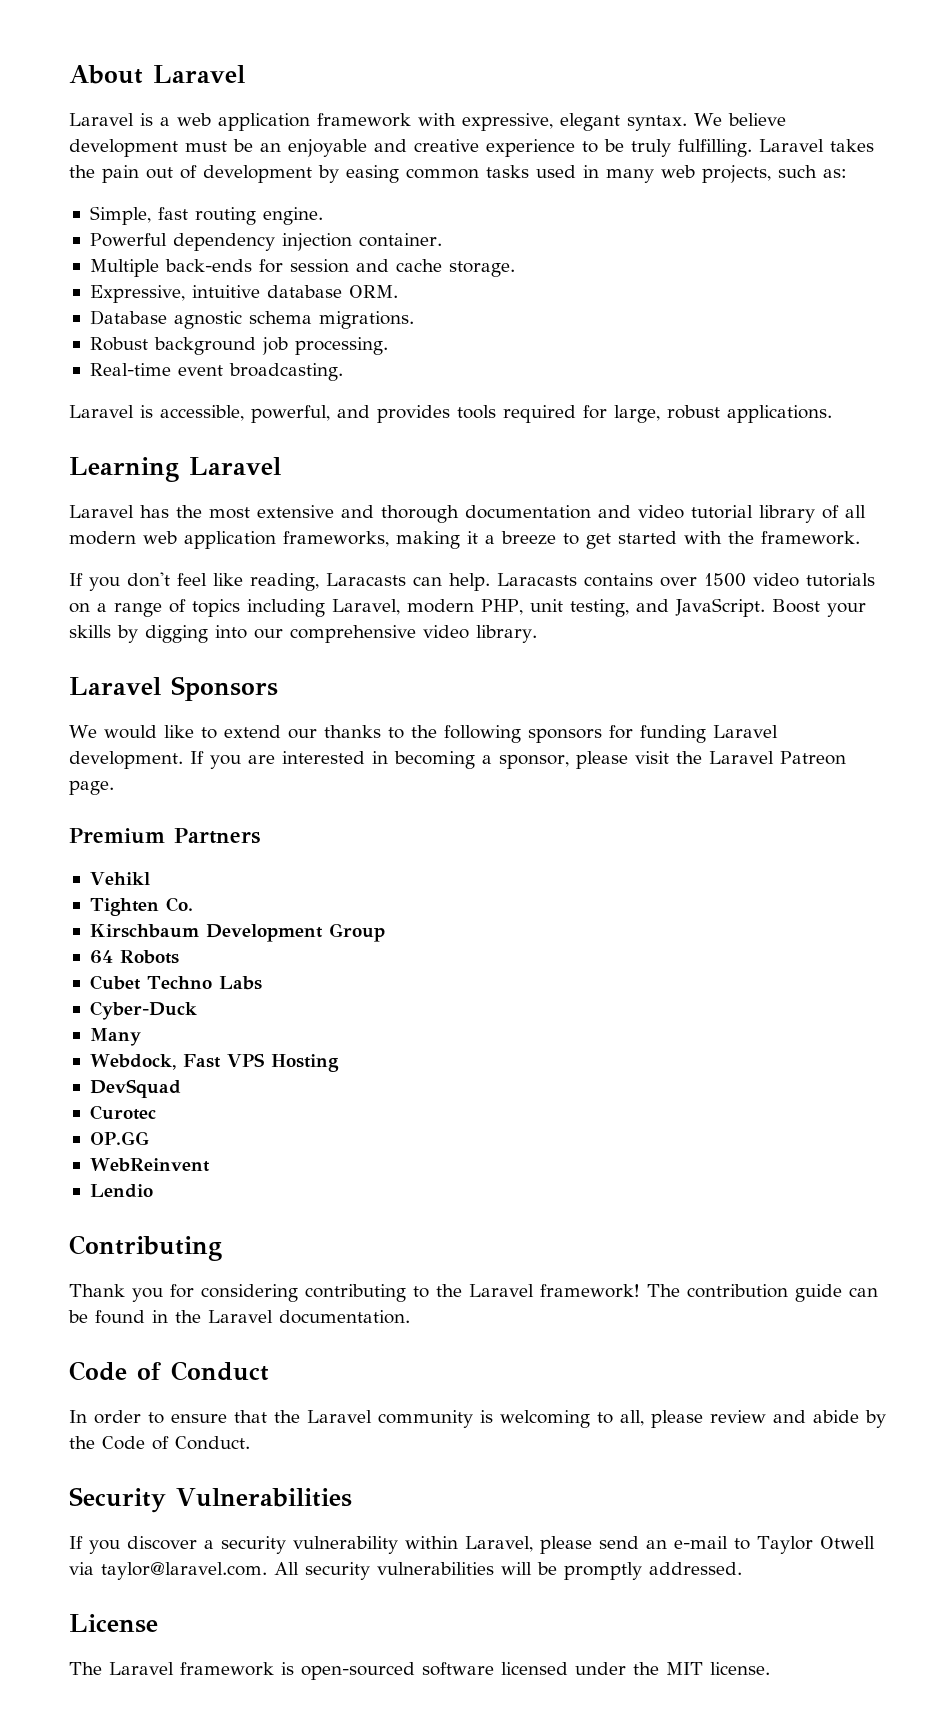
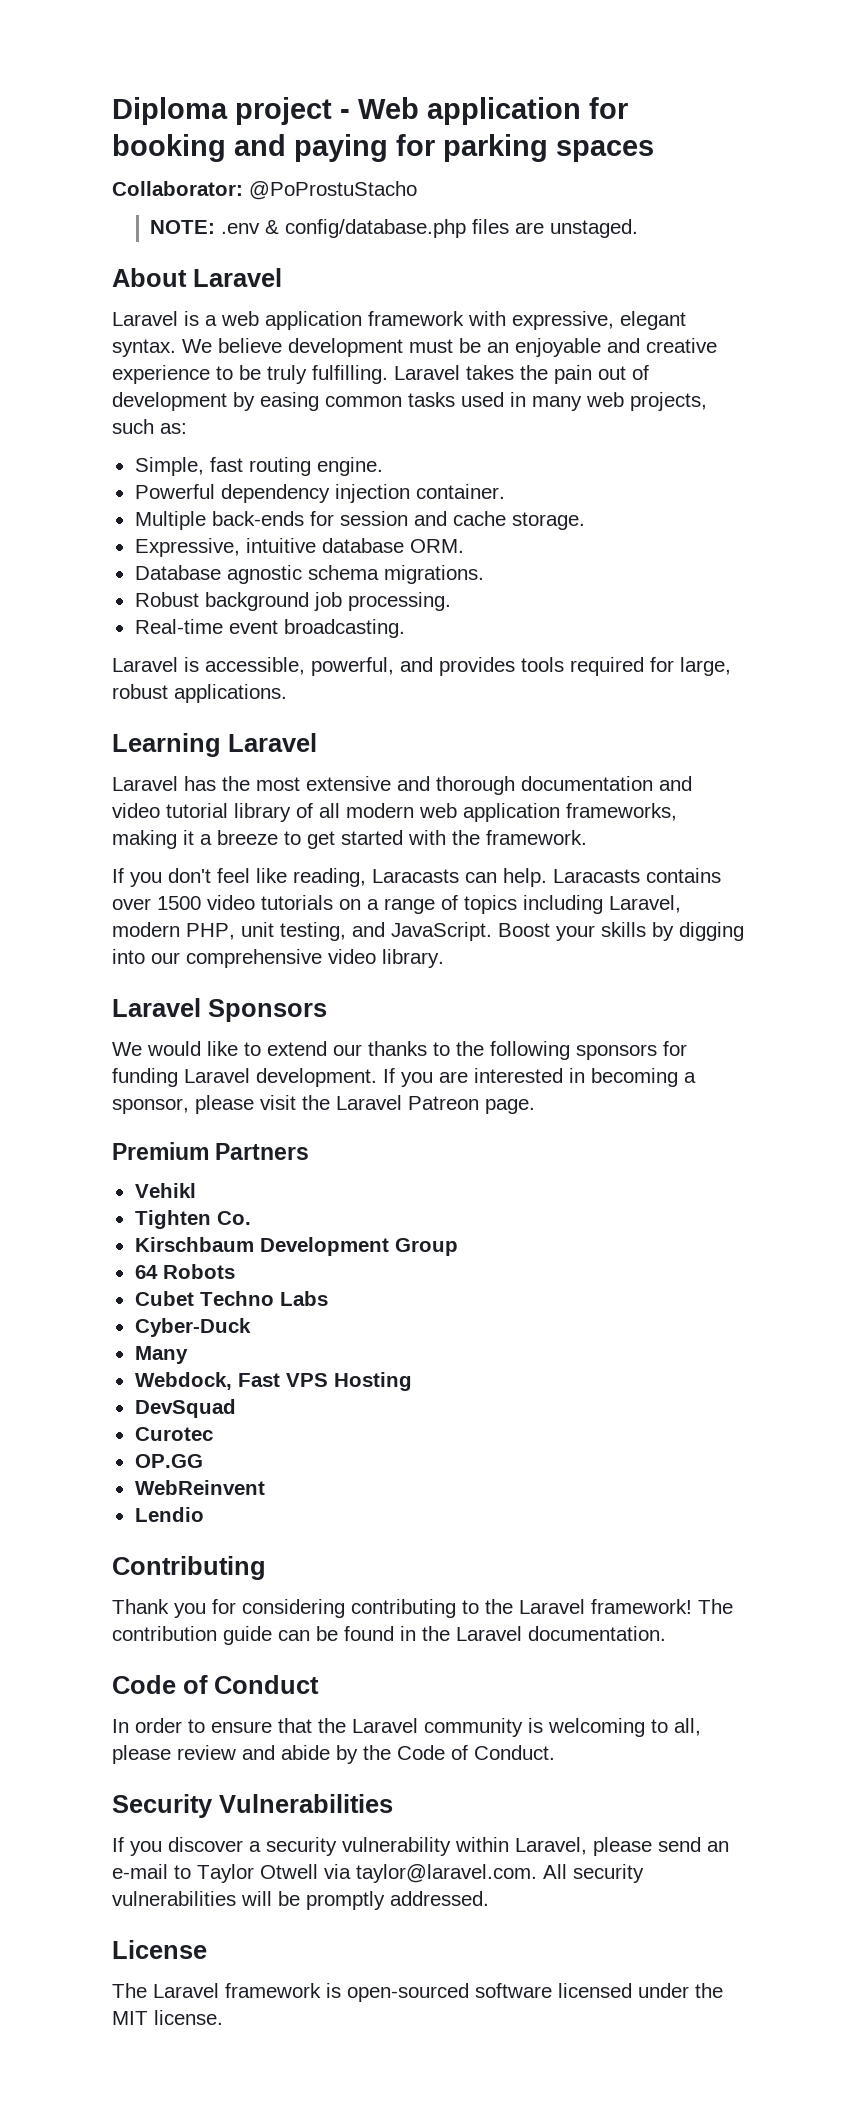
+ Diploma project - Web application for booking and paying for parking spaces
+ Collaborator: @PoProstuStacho
+ NOTE: .env & config/database.php files are unstaged.

